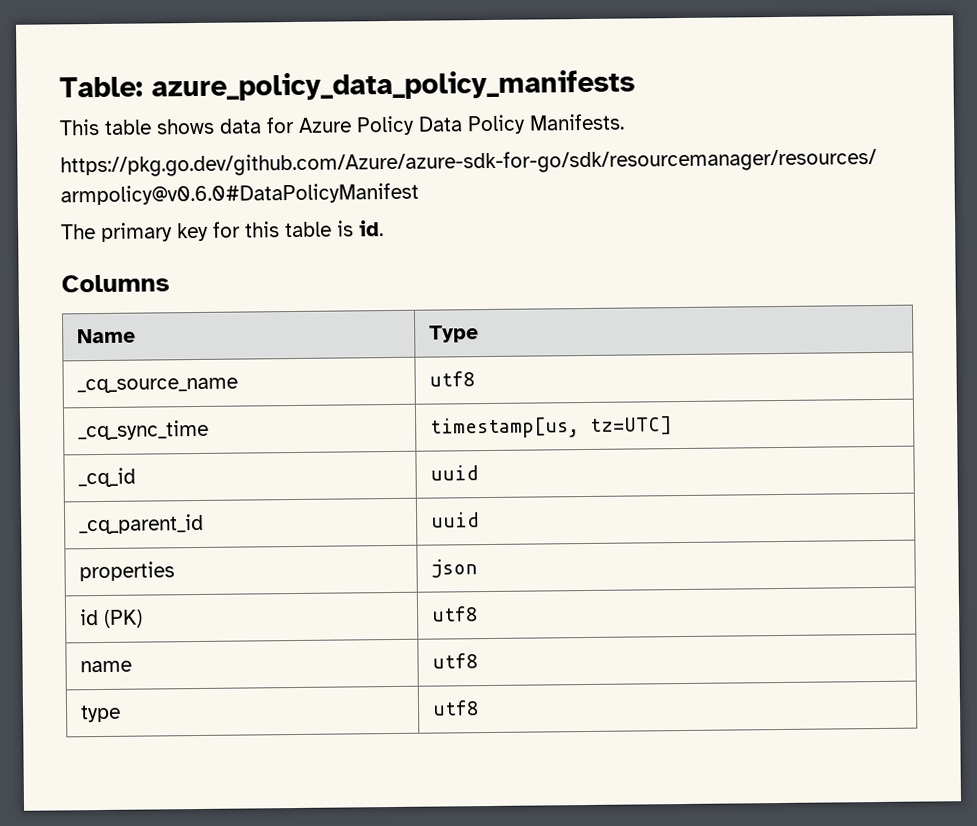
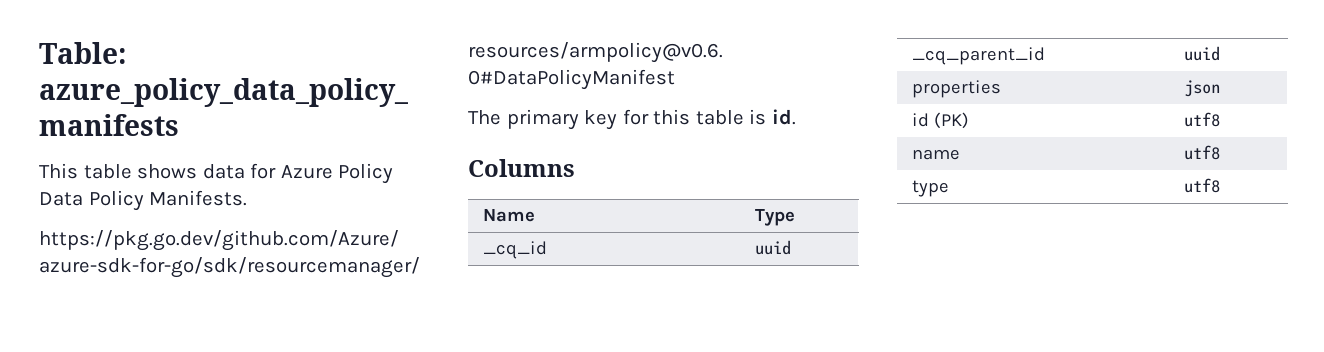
- _cq_source_name | utf8
- _cq_sync_time | timestamp[us, tz=UTC]

